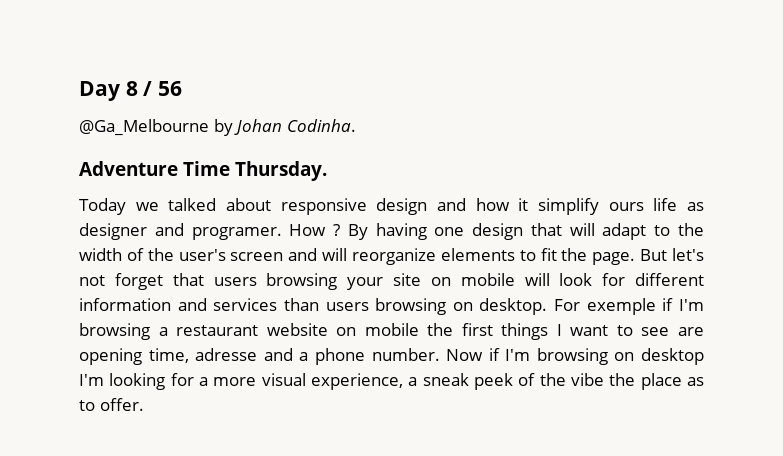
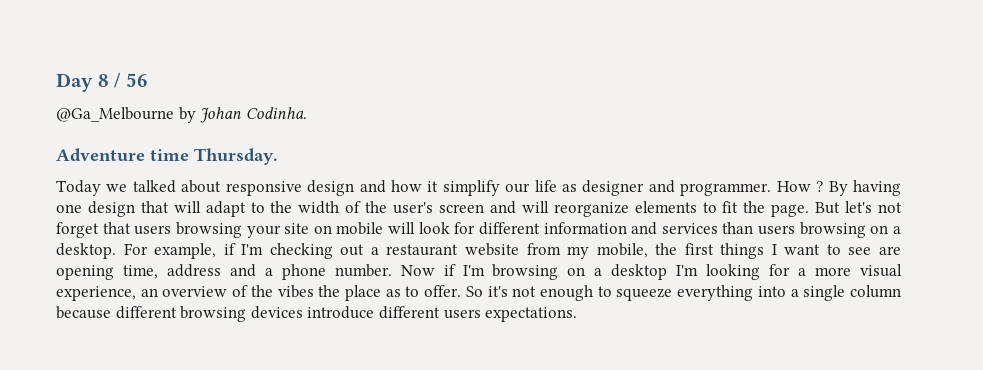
- Adventure Time Thursday.
+ Adventure time Thursday.
- Today we talked about responsive design and how it simplify ours life as designer and programer.
+ Today we talked about responsive design and how it simplify our life as designer and programmer.
- But let's not forget that users browsing your site on mobile will look for different information and services than users browsing on desktop.
+ But let's not forget that users browsing your site on mobile will look for different information and services than users browsing on a desktop.
- For exemple if I'm browsing a restaurant website on mobile the first things I want to see are opening time, adresse and a phone number.
+ For example, if I'm checking out a restaurant website from my mobile, the first things I want to see are opening time, address and a phone number.
- Now if I'm browsing on desktop I'm looking for a more visual experience, a sneak peek of the vibe the place as to offer.
+ Now if I'm browsing on a desktop I'm looking for a more visual experience, an overview of the vibes the place as to offer.
+ So it's not enough to squeeze everything into a single column because different browsing devices introduce different users expectations.

